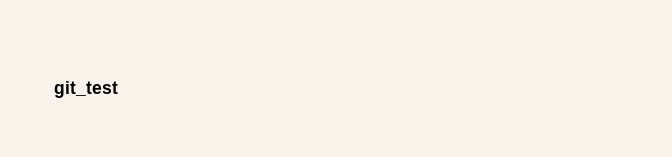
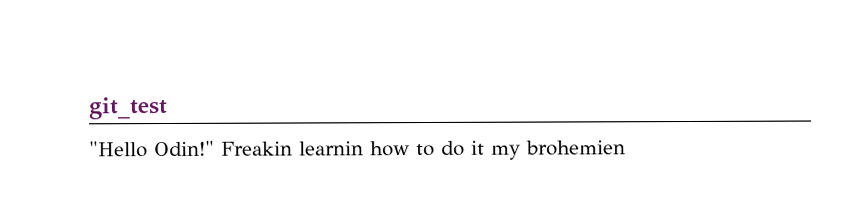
+ "Hello Odin!" Freakin learnin how to do it my brohemien

